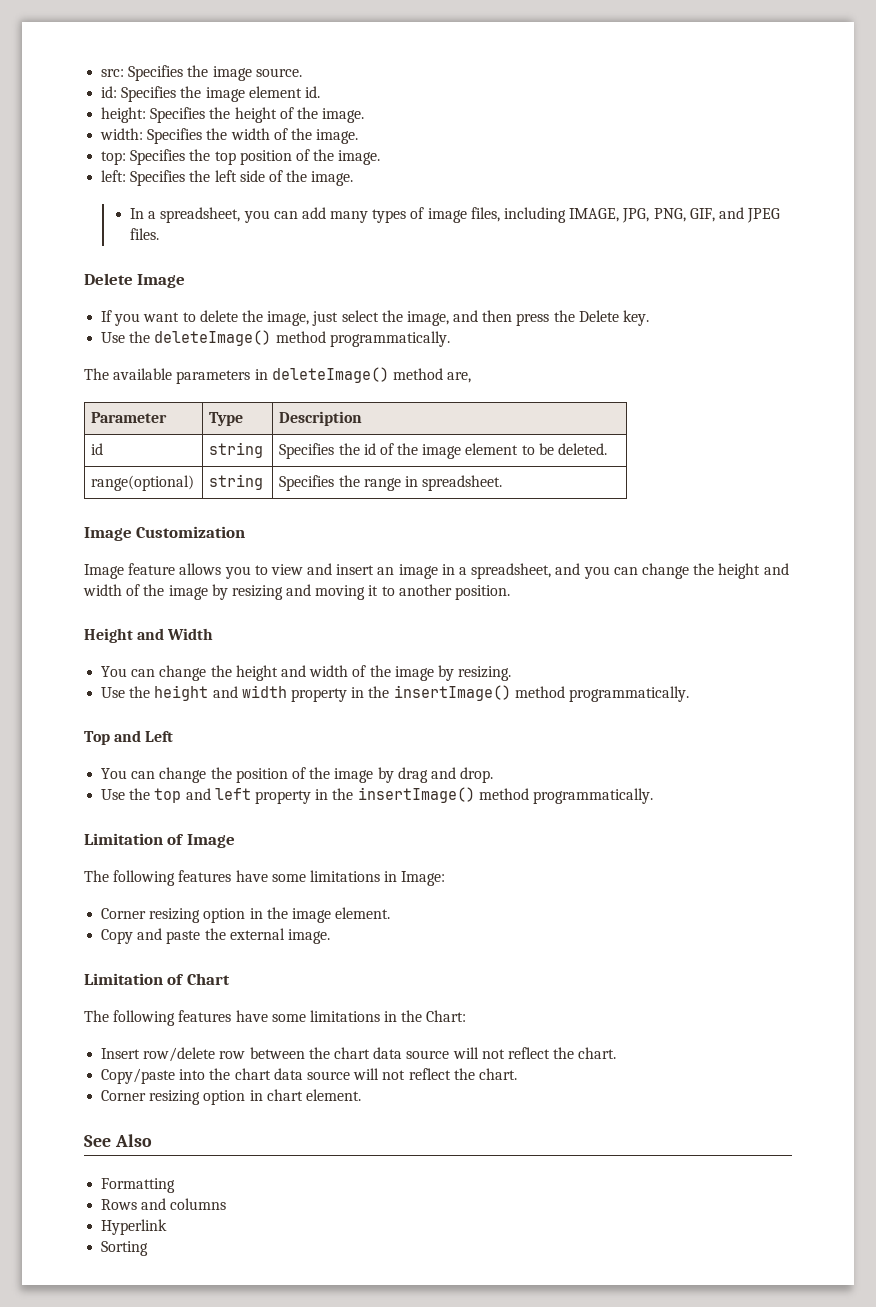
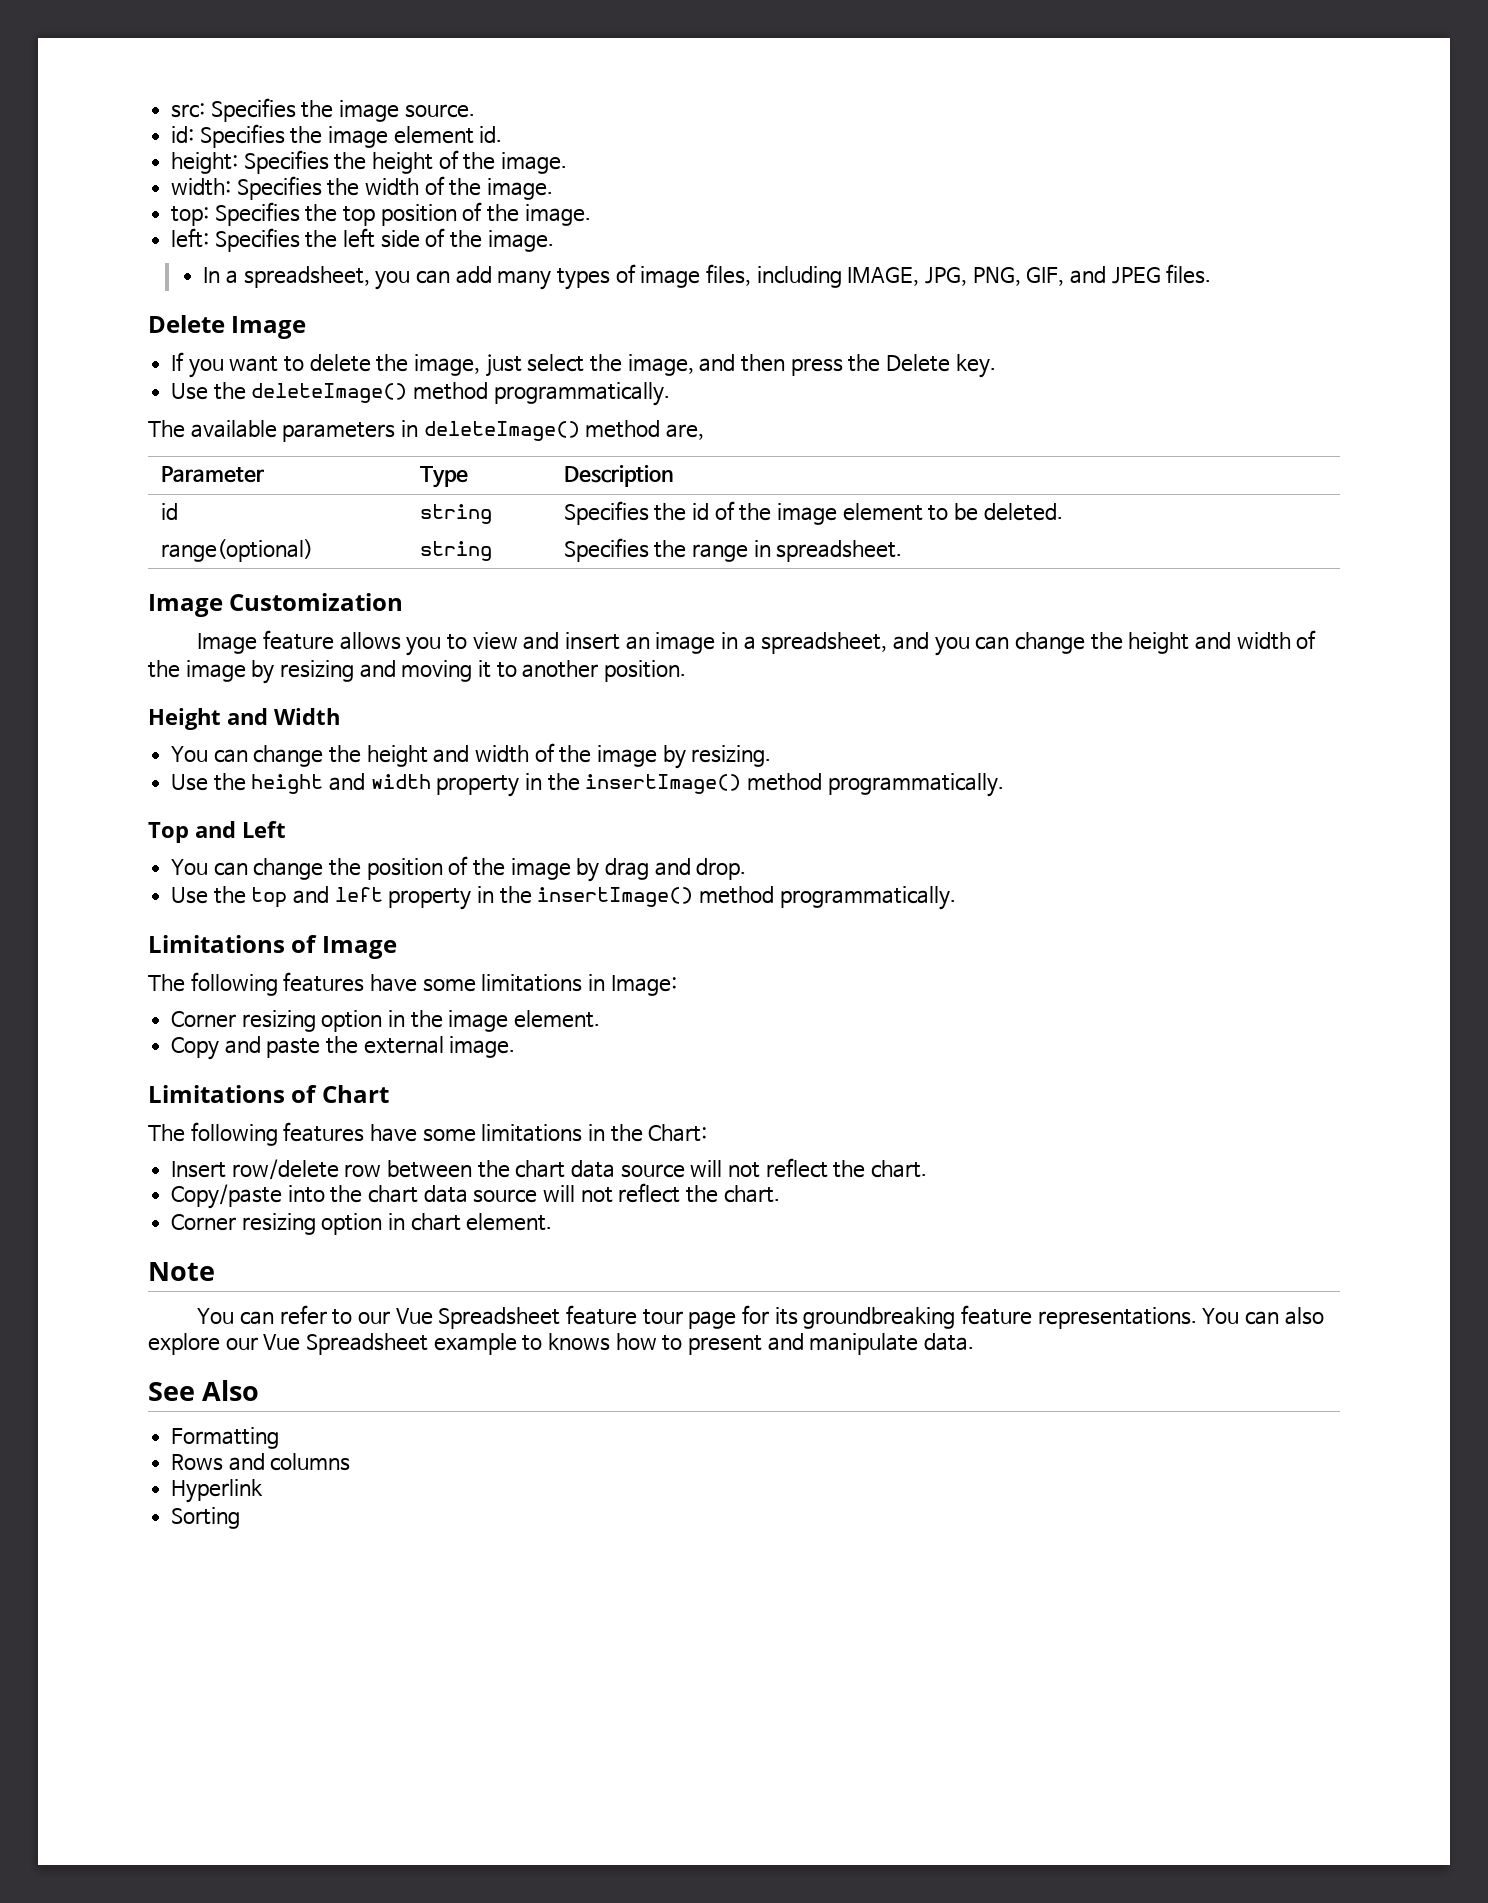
- Limitation of Image
+ Limitations of Image
- Limitation of Chart
+ Limitations of Chart
+ Note
+ You can refer to our Vue Spreadsheet feature tour page for its groundbreaking feature representations. You can also explore our Vue Spreadsheet example to knows how to present and manipulate data.

